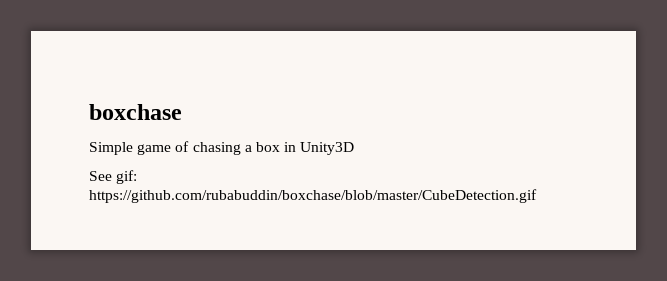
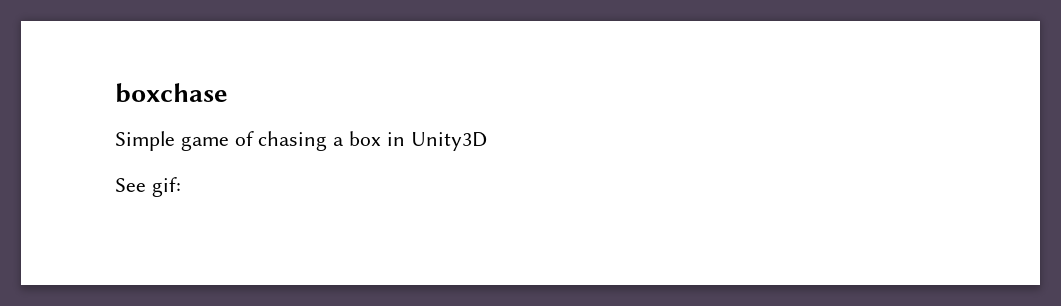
- See gif: https://github.com/rubabuddin/boxchase/blob/master/CubeDetection.gif
+ See gif:

